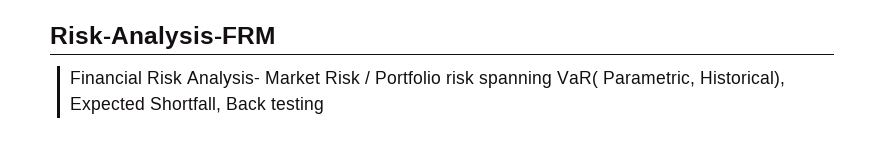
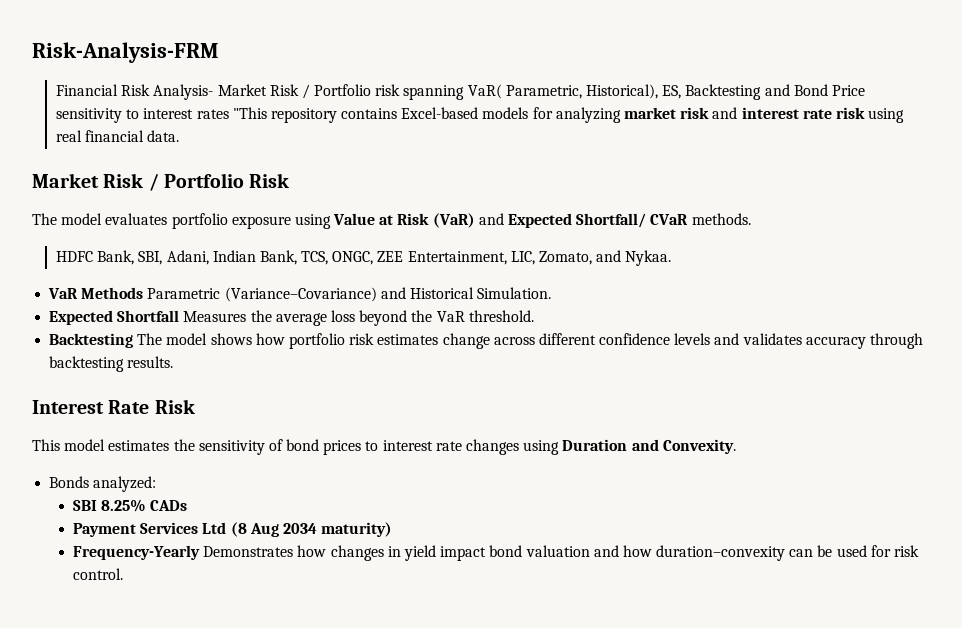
- Financial Risk Analysis- Market Risk / Portfolio risk spanning VaR( Parametric, Historical), Expected Shortfall, Back testing
+ Financial Risk Analysis- Market Risk / Portfolio risk spanning VaR( Parametric, Historical), ES, Backtesting and Bond Price sensitivity to interest rates "This repository contains Excel-based models for analyzing market risk and interest rate risk using real financial data.
+ Market Risk / Portfolio Risk
+ The model evaluates portfolio exposure using Value at Risk (VaR) and Expected Shortfall/ CVaR methods.
+ HDFC Bank, SBI, Adani, Indian Bank, TCS, ONGC, ZEE Entertainment, LIC, Zomato, and Nykaa.
+ VaR Methods Parametric (Variance–Covariance) and Historical Simulation.
+ Expected Shortfall Measures the average loss beyond the VaR threshold.
+ Backtesting The model shows how portfolio risk estimates change across different confidence levels and validates accuracy through backtesting results.
+ Interest Rate Risk
+ This model estimates the sensitivity of bond prices to interest rate changes using Duration and Convexity.
+ Bonds analyzed:
+ SBI 8.25% CADs
+ Payment Services Ltd (8 Aug 2034 maturity)
+ Frequency-Yearly Demonstrates how changes in yield impact bond valuation and how duration–convexity can be used for risk control.

